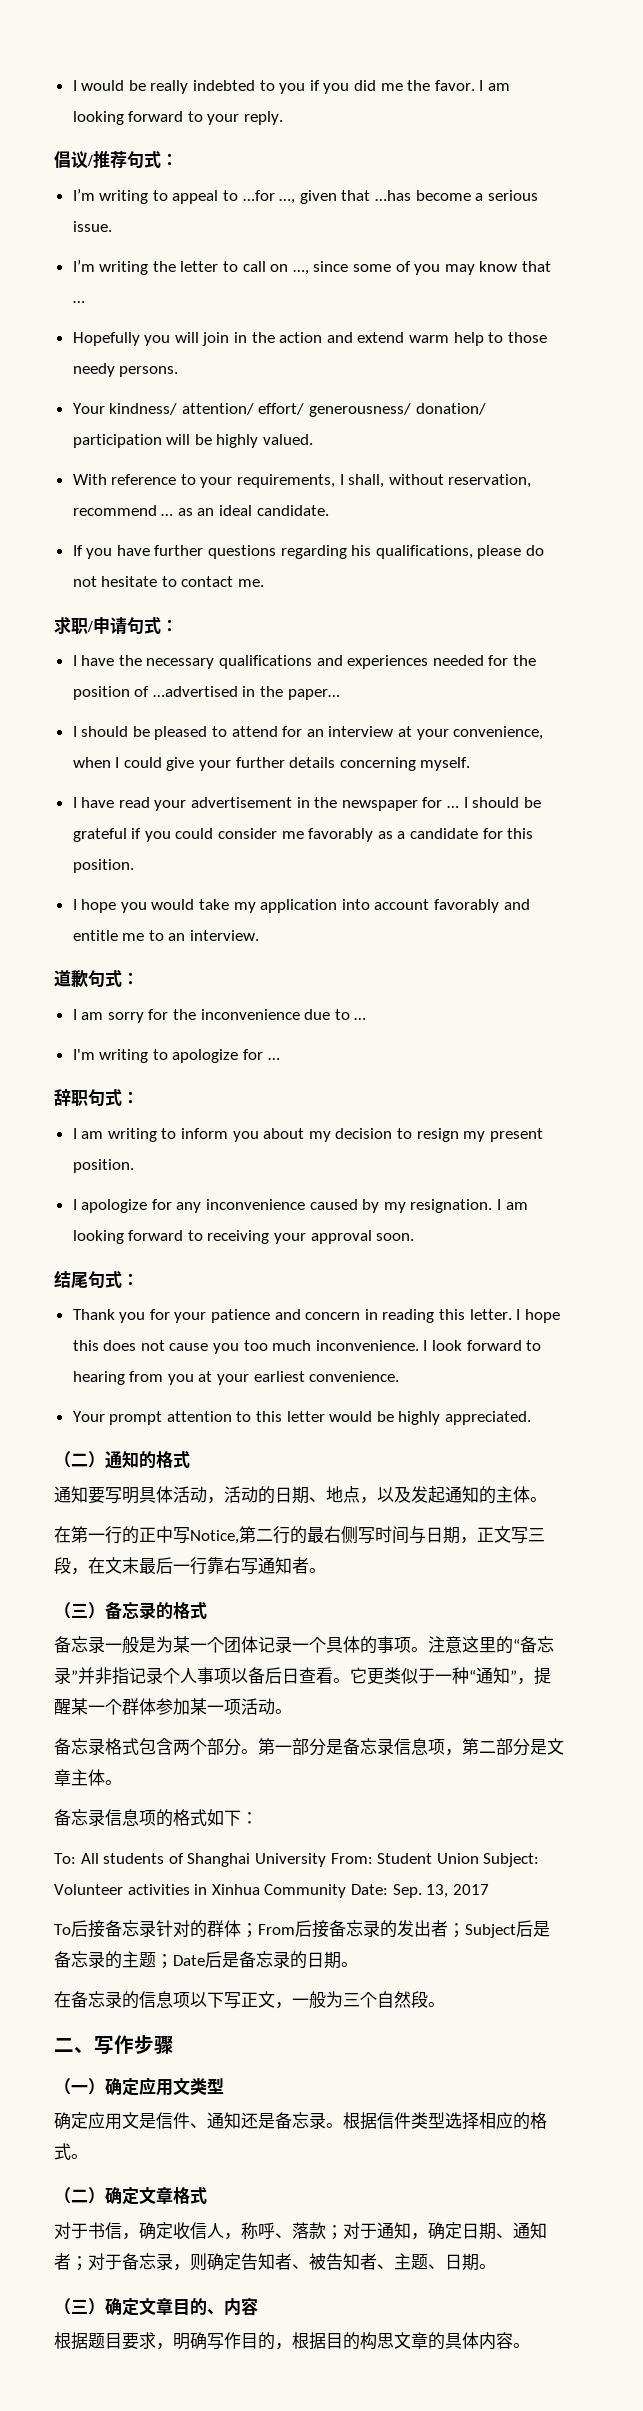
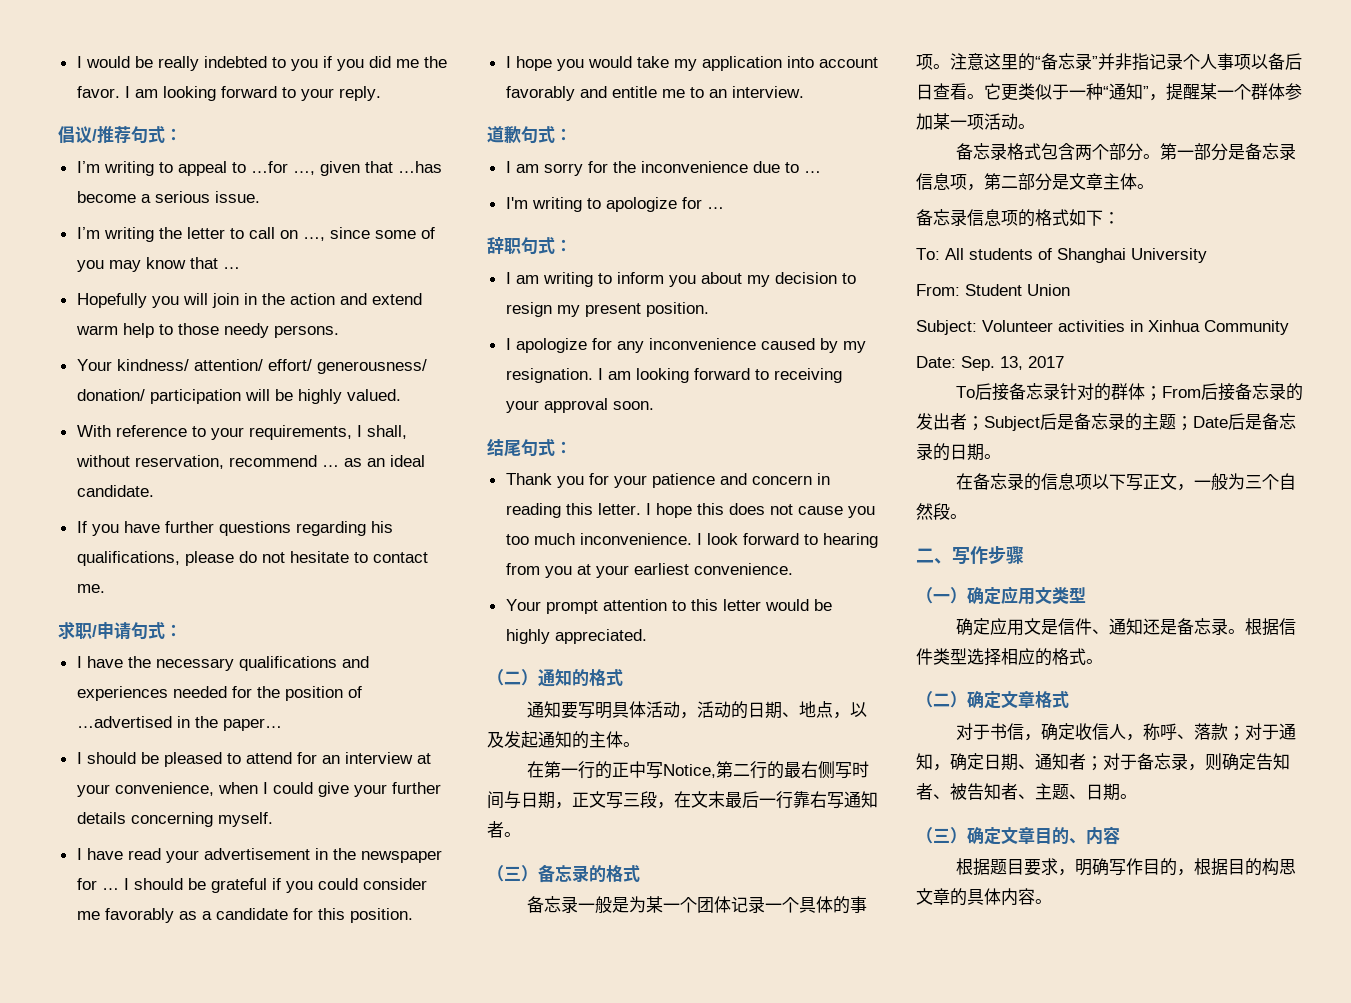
- To: All students of Shanghai University From: Student Union Subject: Volunteer activities in Xinhua Community Date: Sep. 13, 2017
+ To: All students of Shanghai University
+ From: Student Union
+ Subject: Volunteer activities in Xinhua Community
+ Date: Sep. 13, 2017

